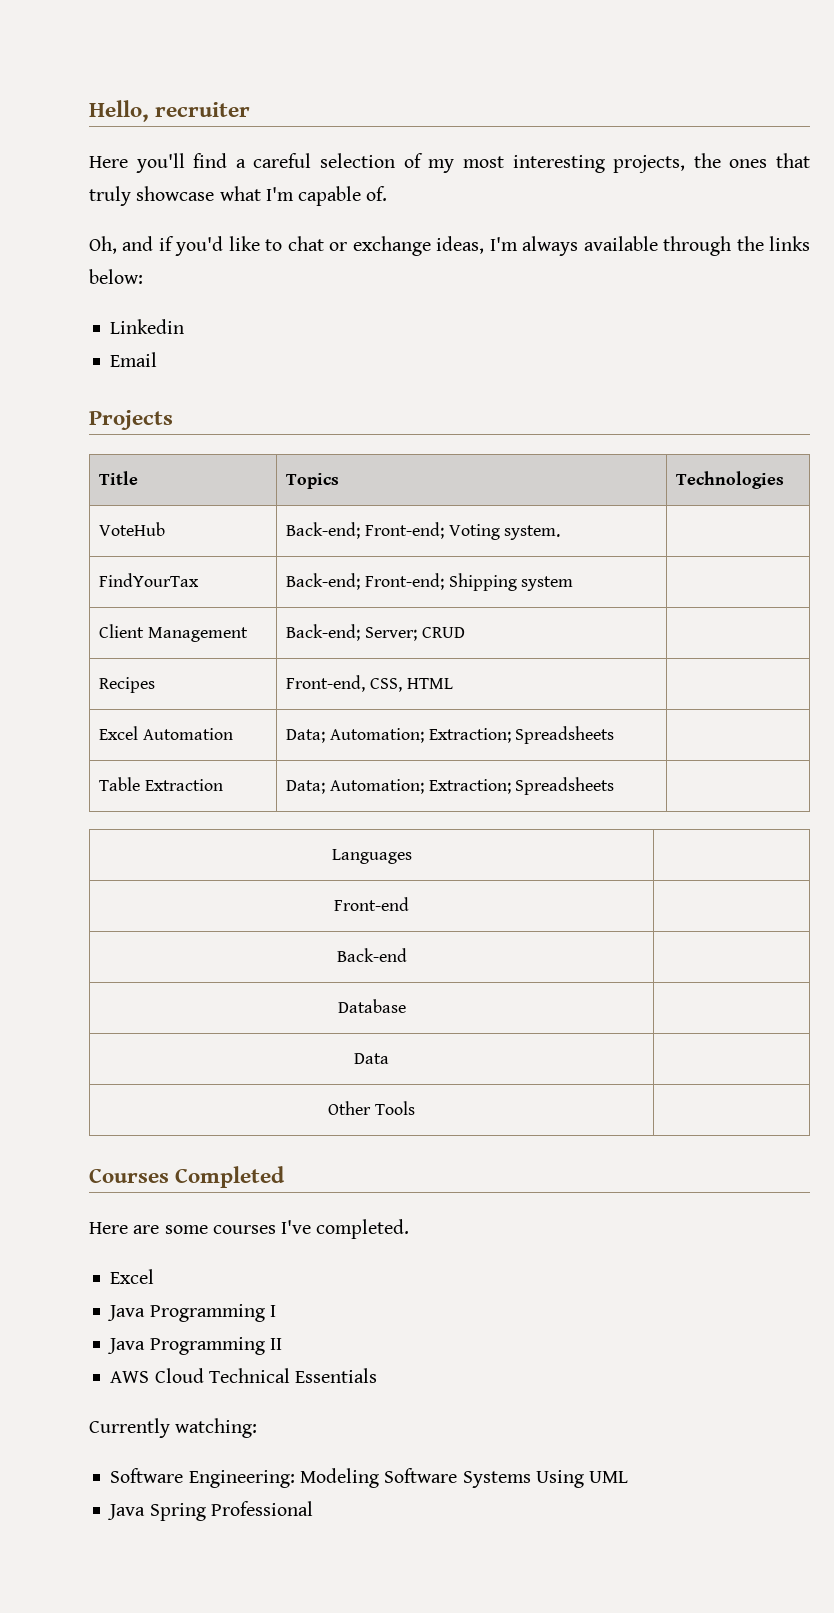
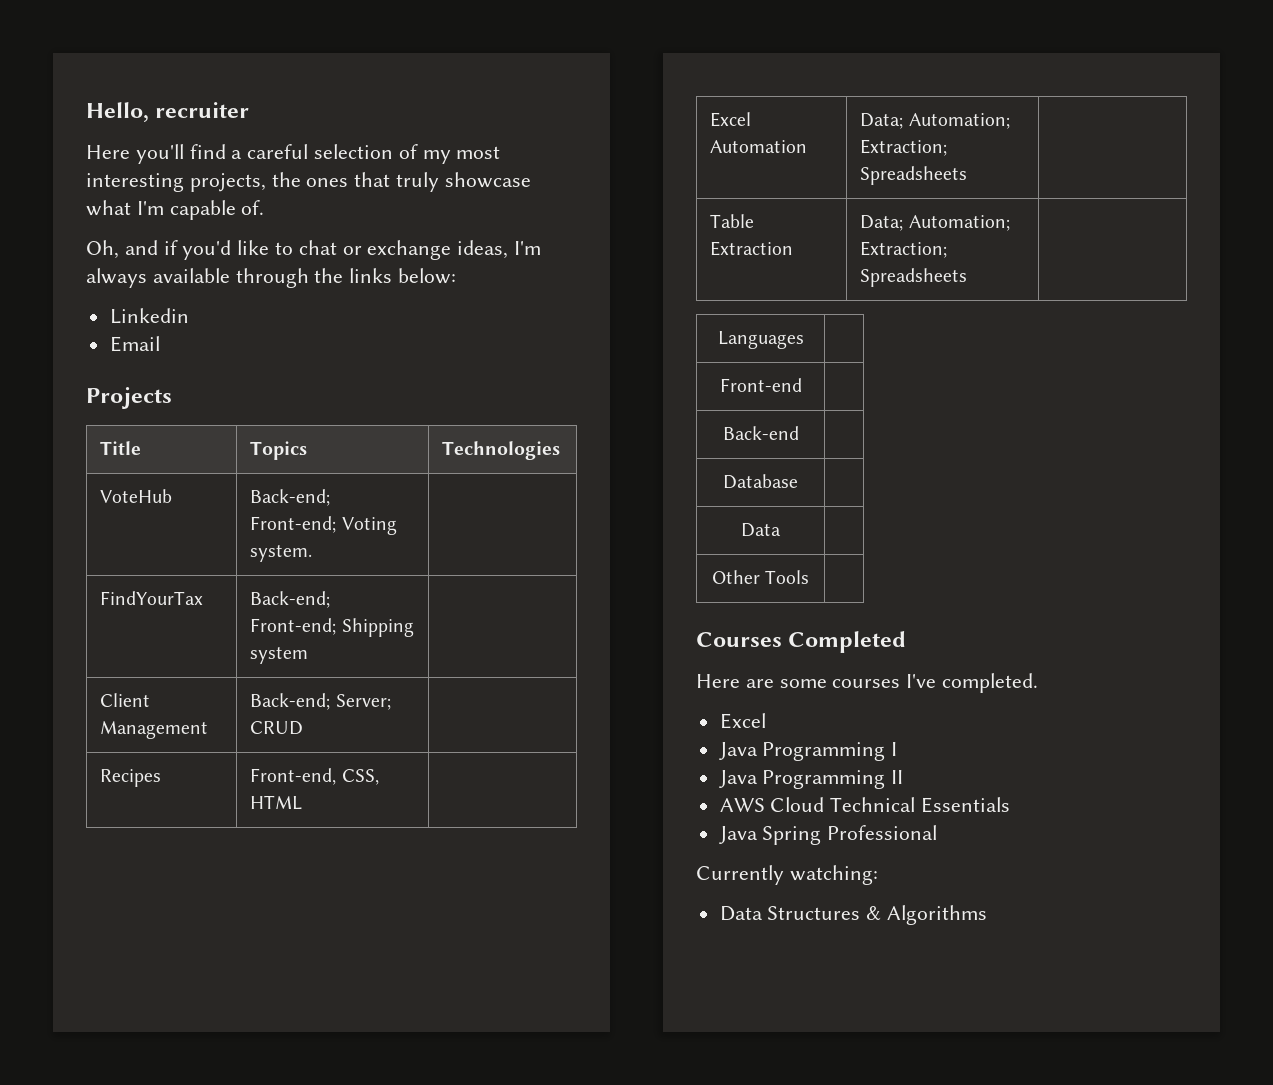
+ Java Spring Professional
- Software Engineering: Modeling Software Systems Using UML
- Java Spring Professional
+ Data Structures & Algorithms

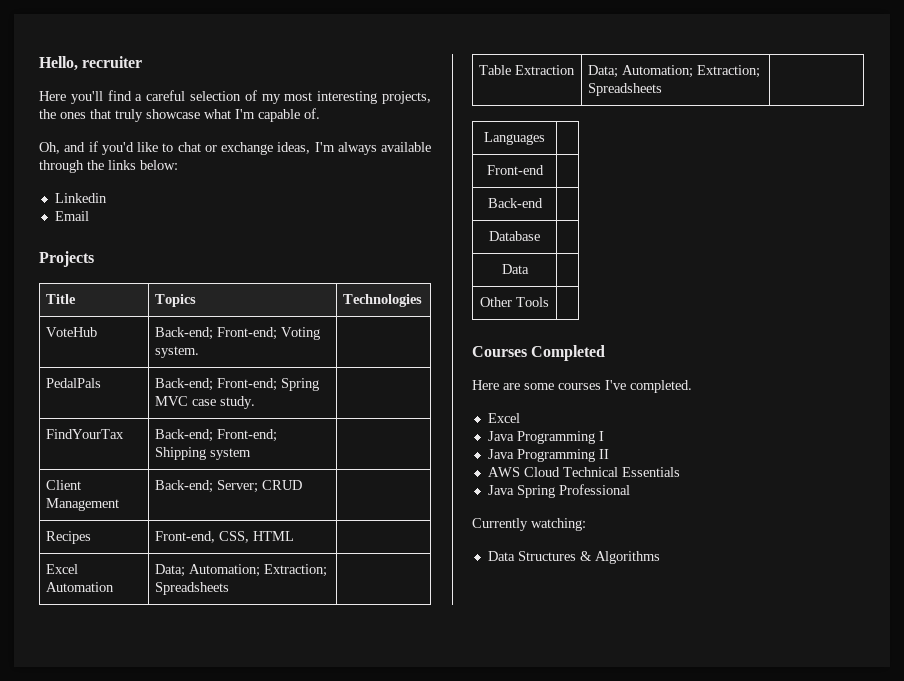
+ PedalPals | Back-end; Front-end; Spring MVC case study. |

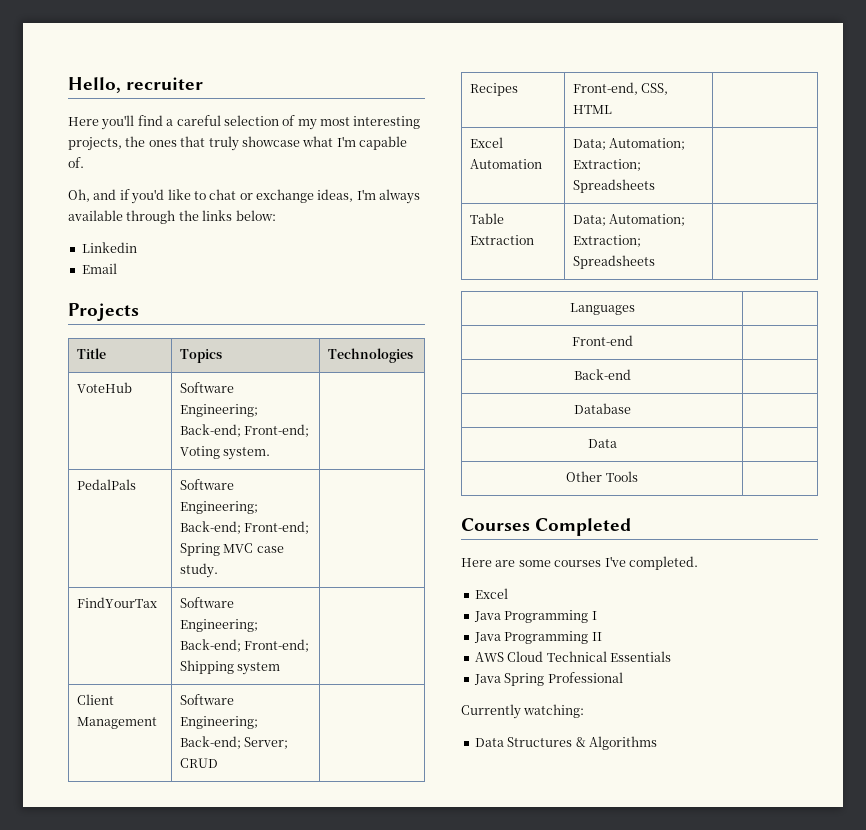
- VoteHub | Back-end; Front-end; Voting system. |
+ VoteHub | Software Engineering; Back-end; Front-end; Voting system. |
- PedalPals | Back-end; Front-end; Spring MVC case study. |
+ PedalPals | Software Engineering; Back-end; Front-end; Spring MVC case study. |
- FindYourTax | Back-end; Front-end; Shipping system |
+ FindYourTax | Software Engineering; Back-end; Front-end; Shipping system |
- Client Management | Back-end; Server; CRUD |
+ Client Management | Software Engineering; Back-end; Server; CRUD |

